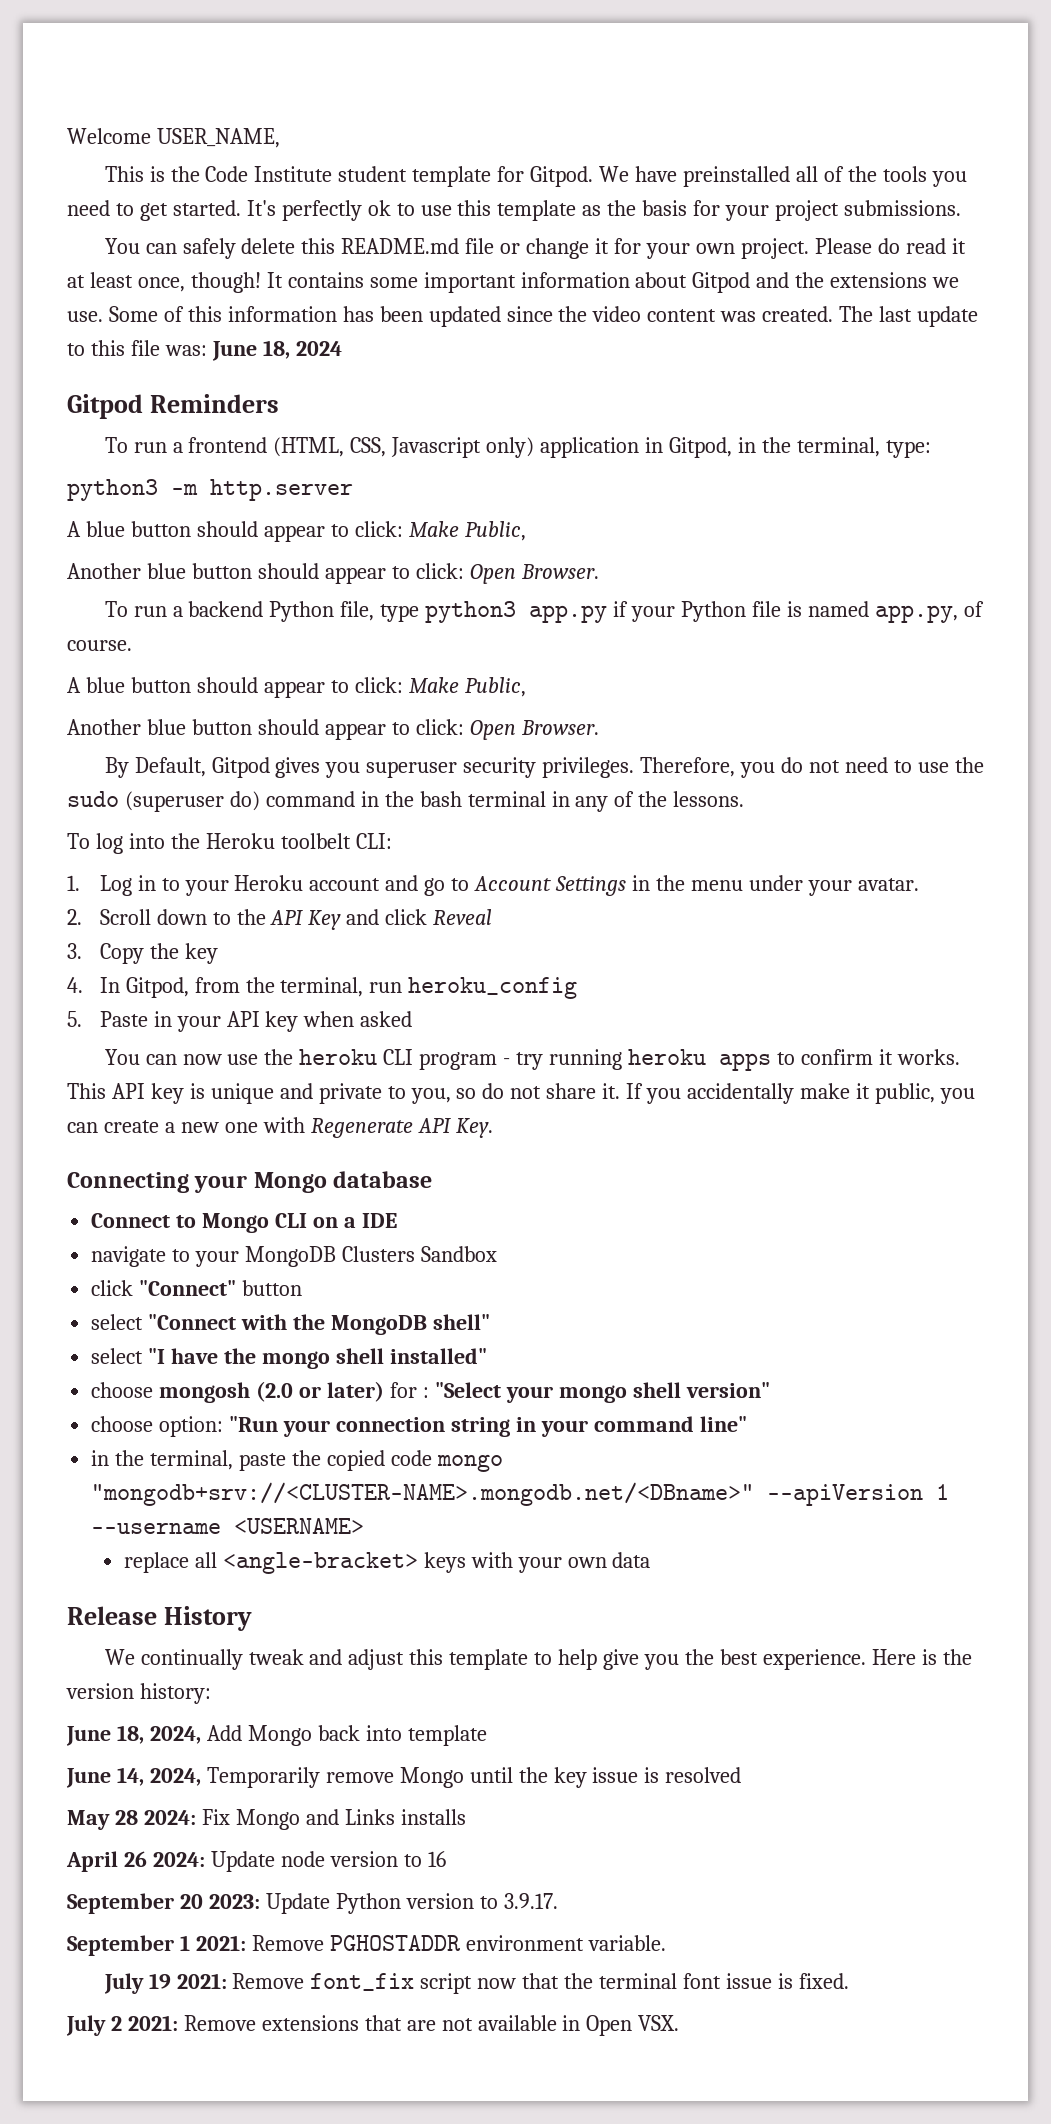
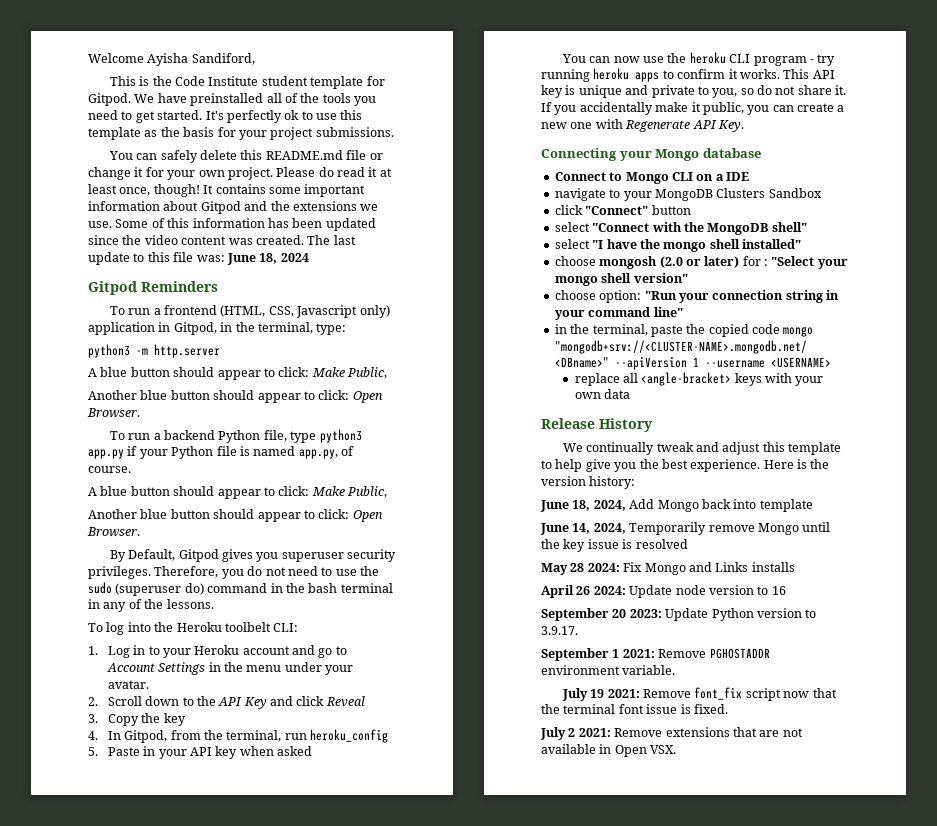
- Welcome USER_NAME,
+ Welcome Ayisha Sandiford,

